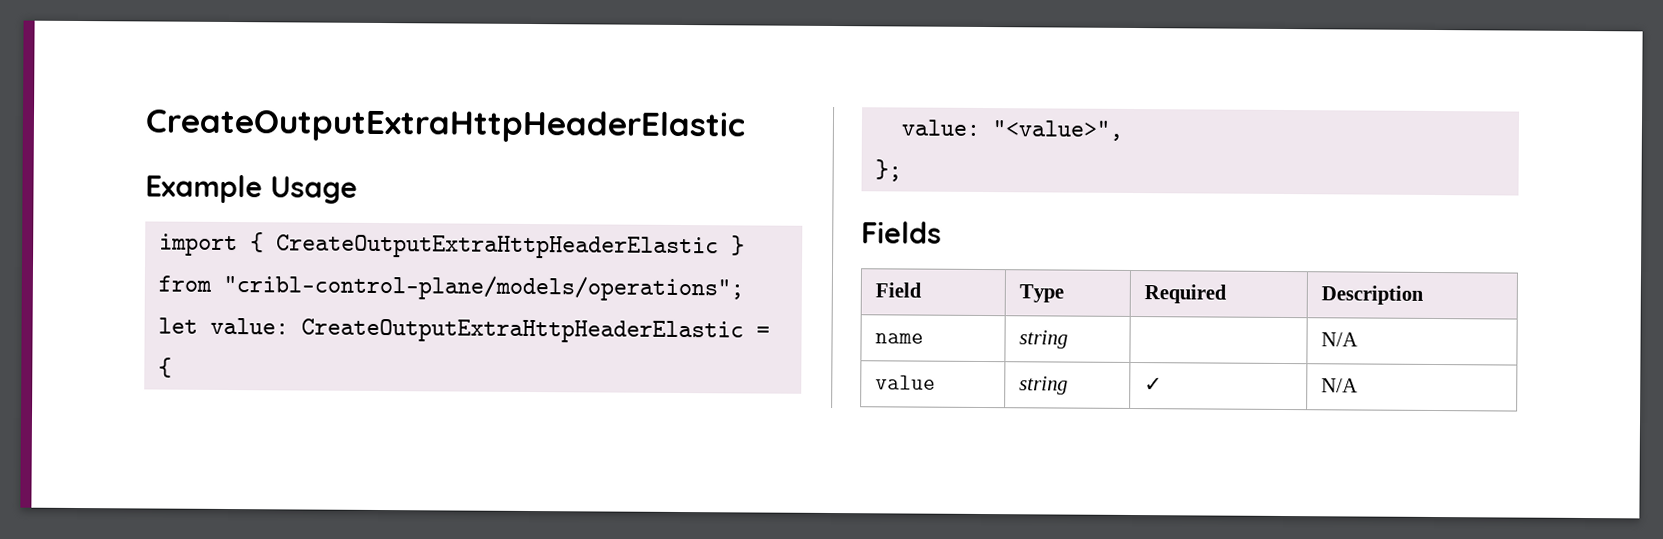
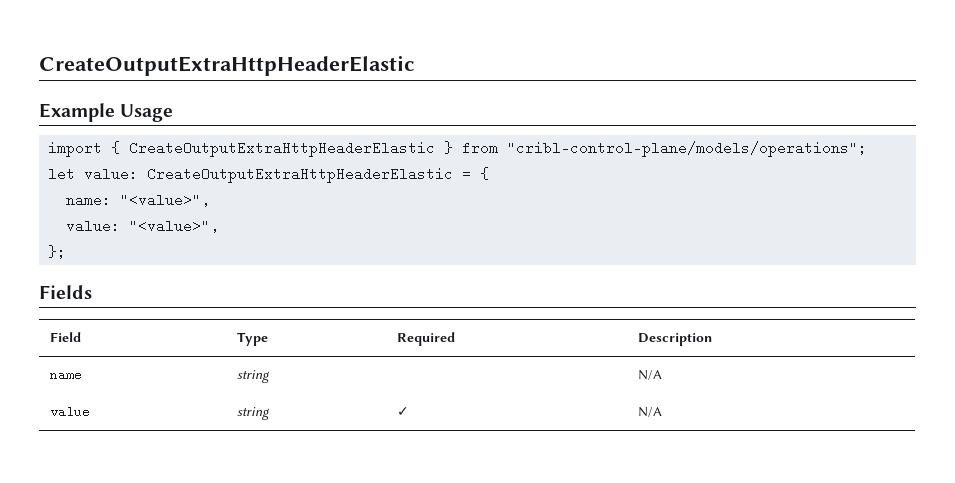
+ name: "<value>",

